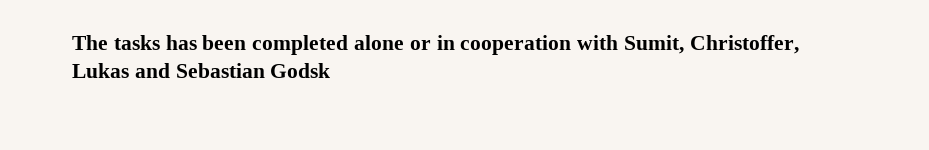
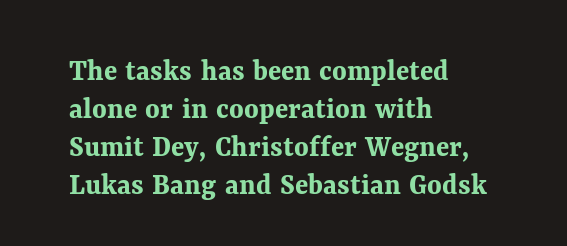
- The tasks has been completed alone or in cooperation with Sumit, Christoffer, Lukas and Sebastian Godsk
+ The tasks has been completed alone or in cooperation with Sumit Dey, Christoffer Wegner, Lukas Bang and Sebastian Godsk

